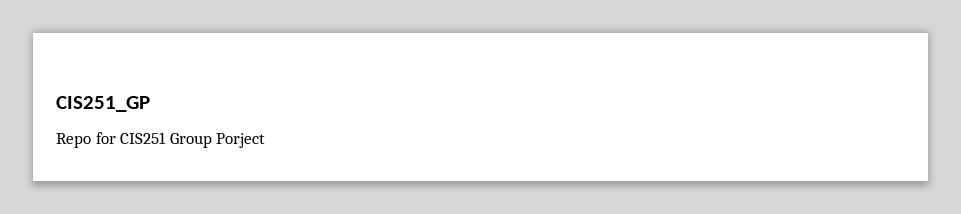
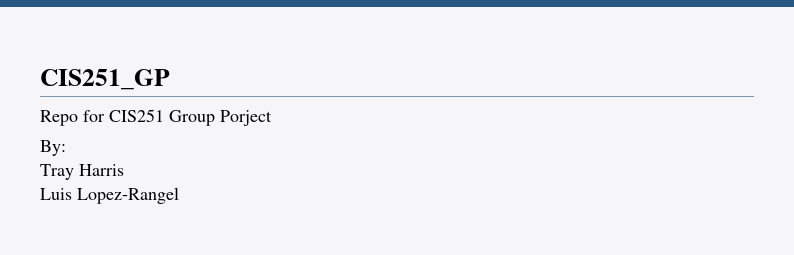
+ By:
+ Tray Harris
+ Luis Lopez-Rangel

